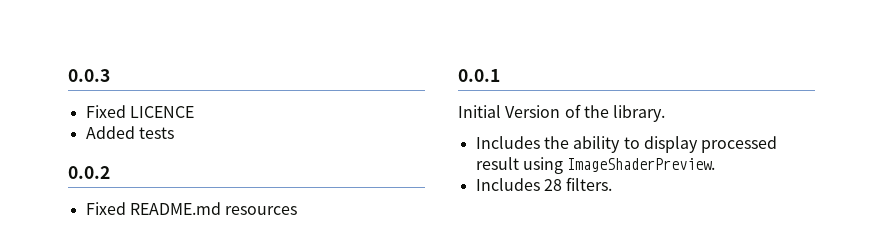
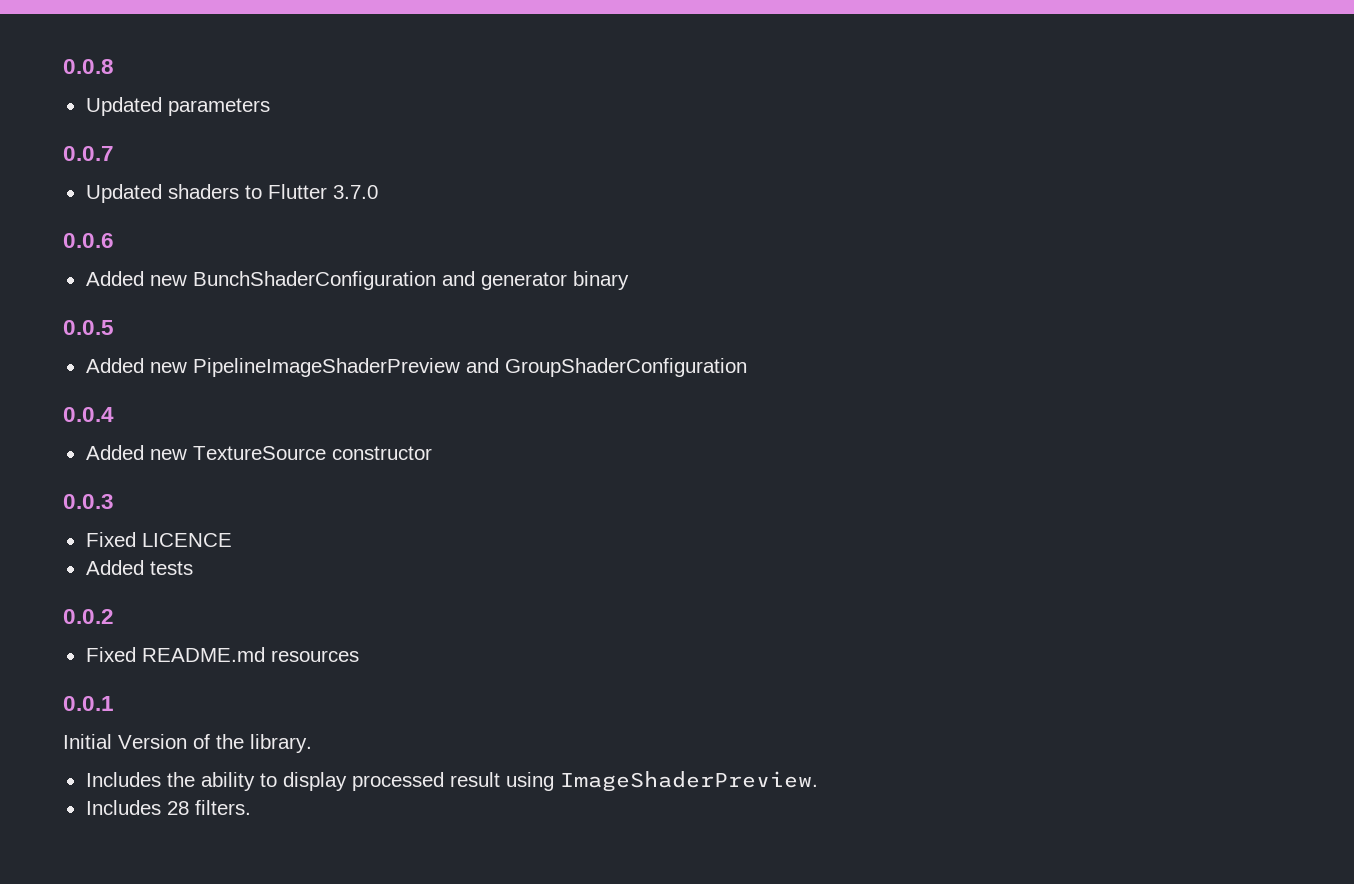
+ 0.0.8
+ Updated parameters
+ 0.0.7
+ Updated shaders to Flutter 3.7.0
+ 0.0.6
+ Added new BunchShaderConfiguration and generator binary
+ 0.0.5
+ Added new PipelineImageShaderPreview and GroupShaderConfiguration
+ 0.0.4
+ Added new TextureSource constructor

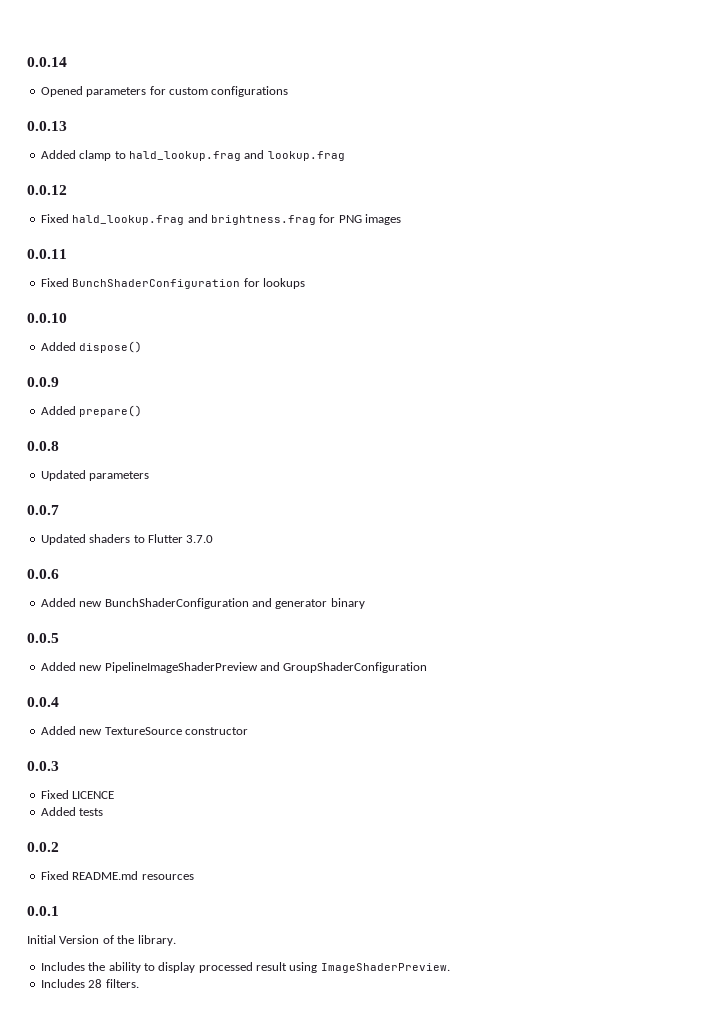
+ 0.0.14
+ Opened parameters for custom configurations
+ 0.0.13
+ Added clamp to hald_lookup.frag and lookup.frag
+ 0.0.12
+ Fixed hald_lookup.frag and brightness.frag for PNG images
+ 0.0.11
+ Fixed BunchShaderConfiguration for lookups
+ 0.0.10
+ Added dispose()
+ 0.0.9
+ Added prepare()

